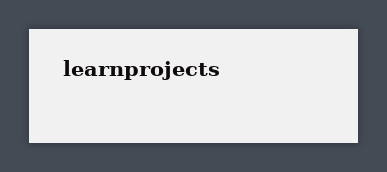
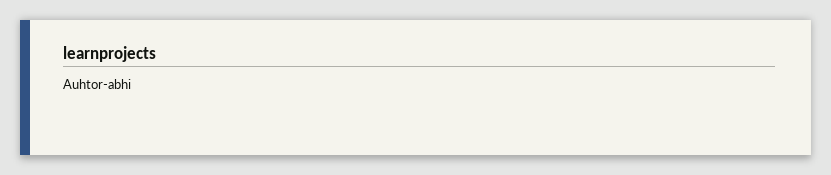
+ Auhtor-abhi

